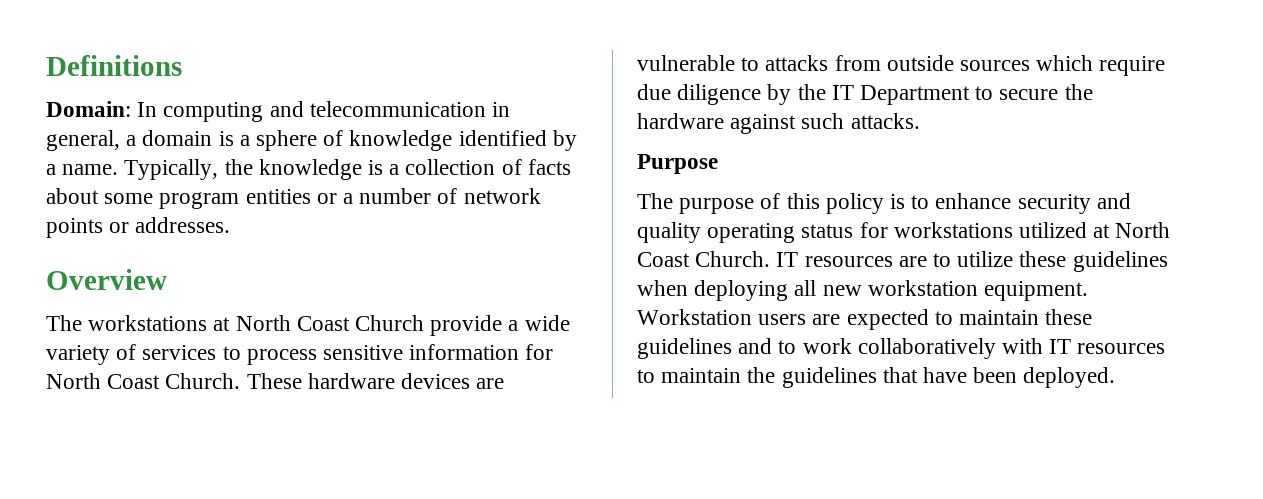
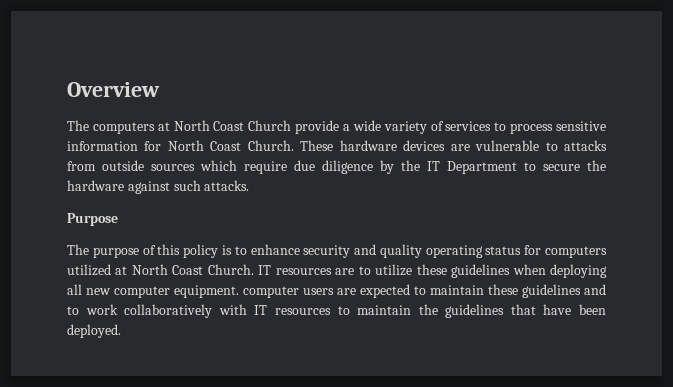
- Definitions
- Domain: In computing and telecommunication in general, a domain is a sphere of knowledge identified by a name. Typically, the knowledge is a collection of facts about some program entities or a number of network points or addresses.
- The workstations at North Coast Church provide a wide variety of services to process sensitive information for North Coast Church.
+ The computers at North Coast Church provide a wide variety of services to process sensitive information for North Coast Church.
- The purpose of this policy is to enhance security and quality operating status for workstations utilized at North Coast Church.
+ The purpose of this policy is to enhance security and quality operating status for computers utilized at North Coast Church.
- IT resources are to utilize these guidelines when deploying all new workstation equipment. Workstation users are expected to maintain these guidelines and to work collaboratively with IT resources to maintain the guidelines that have been deployed.
+ IT resources are to utilize these guidelines when deploying all new computer equipment. computer users are expected to maintain these guidelines and to work collaboratively with IT resources to maintain the guidelines that have been deployed.

